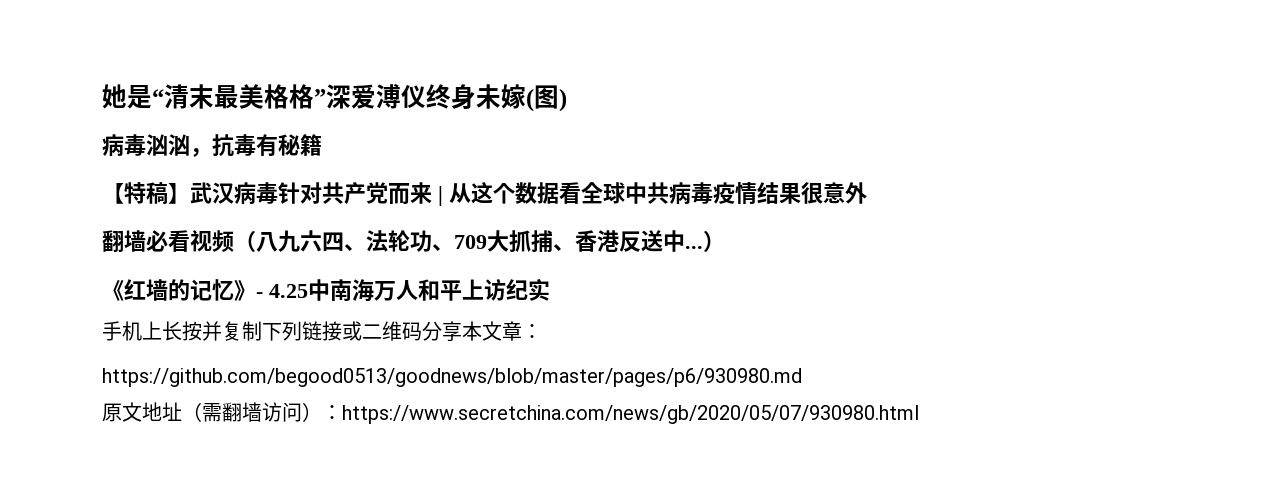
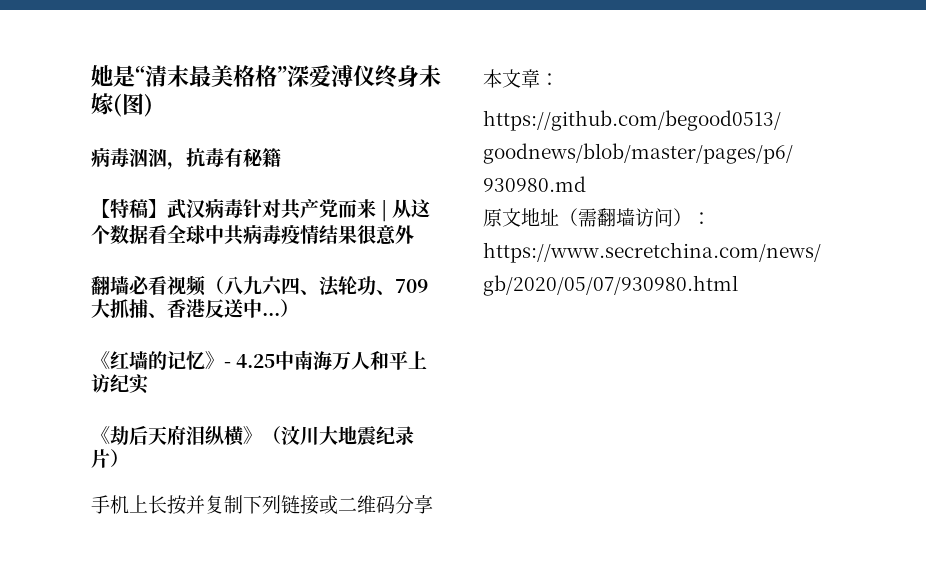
+ 《劫后天府泪纵横》（汶川大地震纪录片）

